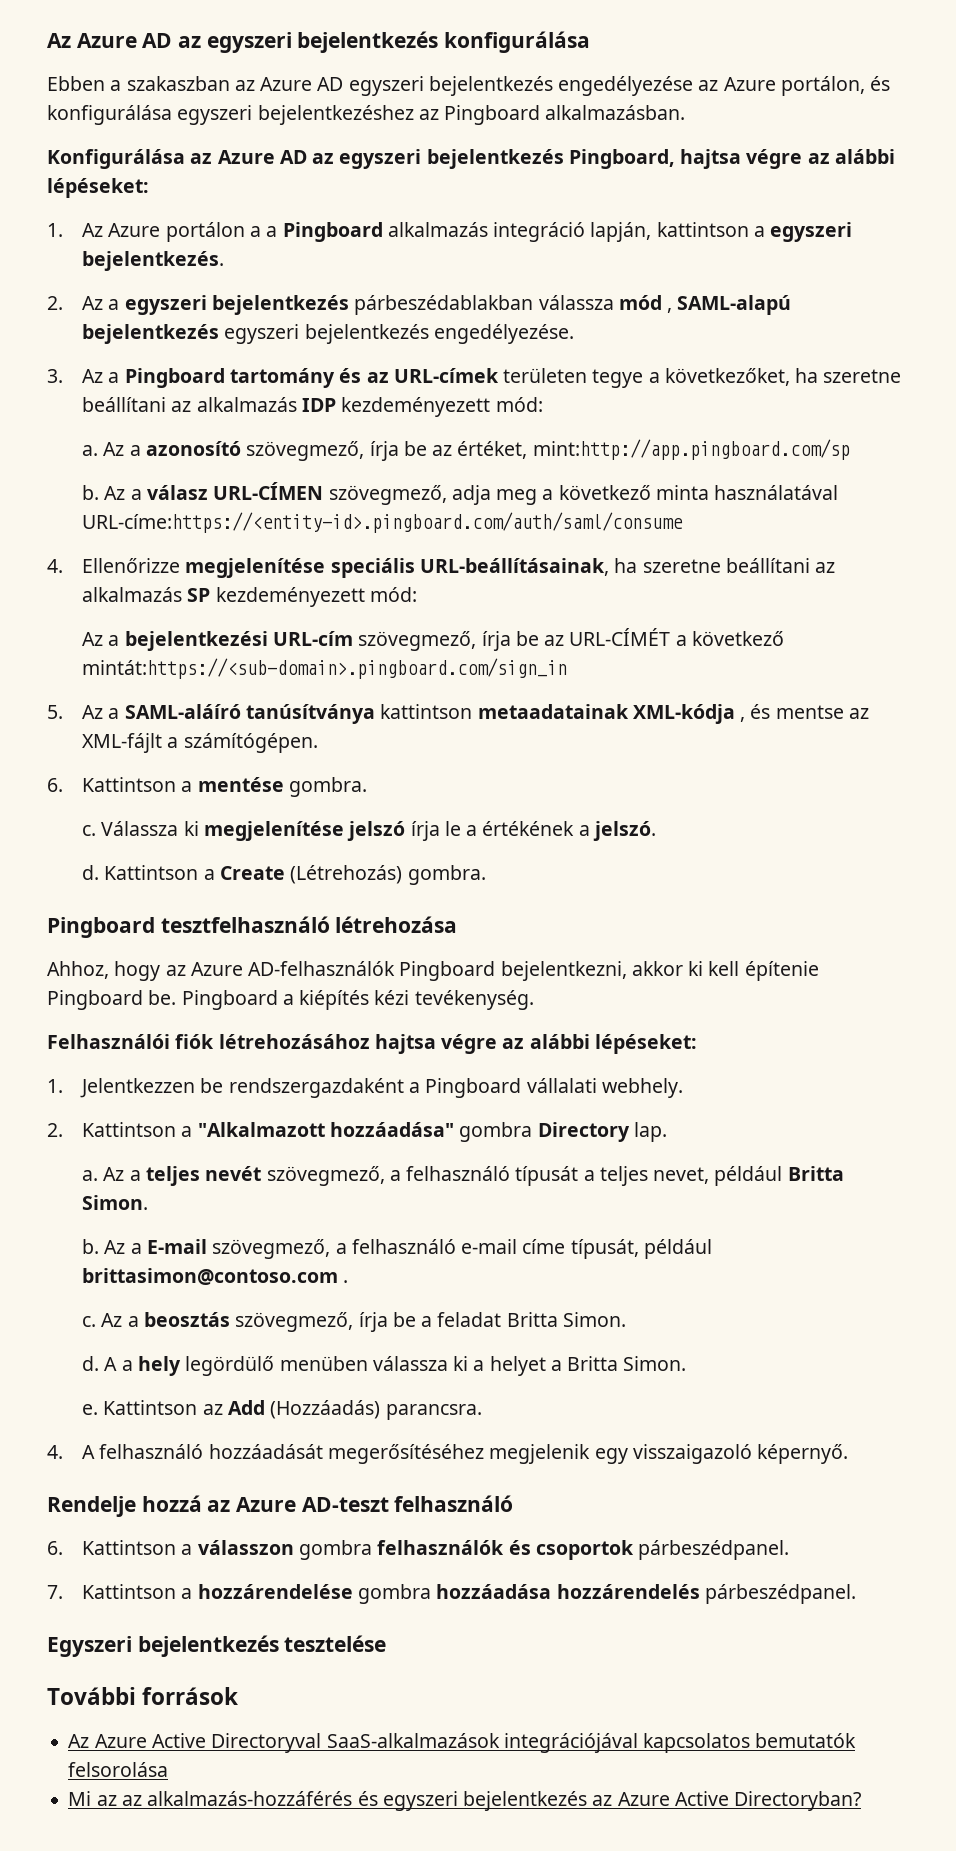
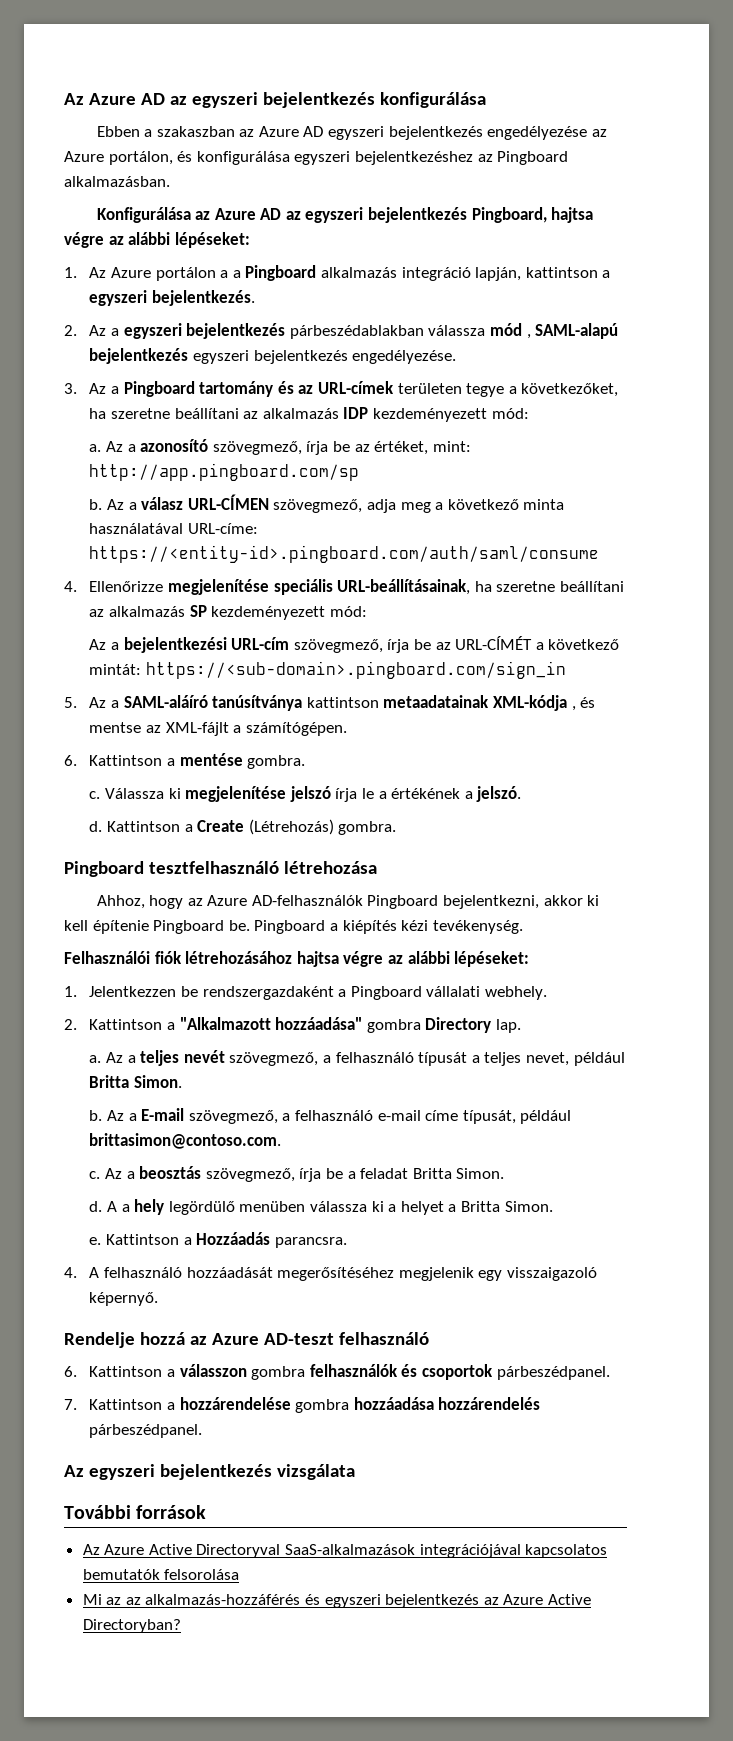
- Az a azonosító szövegmező, írja be az értéket, mint:http://app.pingboard.com/sp
+ Az a azonosító szövegmező, írja be az értéket, mint: http://app.pingboard.com/sp
- Az a válasz URL-CÍMEN szövegmező, adja meg a következő minta használatával URL-címe:https://<entity-id>.pingboard.com/auth/saml/consume
+ Az a válasz URL-CÍMEN szövegmező, adja meg a következő minta használatával URL-címe: https://<entity-id>.pingboard.com/auth/saml/consume
- Az a bejelentkezési URL-cím szövegmező, írja be az URL-CÍMÉT a következő mintát:https://<sub-domain>.pingboard.com/sign_in
+ Az a bejelentkezési URL-cím szövegmező, írja be az URL-CÍMÉT a következő mintát: https://<sub-domain>.pingboard.com/sign_in
- Az a E-mail szövegmező, a felhasználó e-mail címe típusát, például brittasimon@contoso.com .
+ Az a E-mail szövegmező, a felhasználó e-mail címe típusát, például brittasimon@contoso.com.
- Kattintson az Add (Hozzáadás) parancsra.
+ Kattintson a Hozzáadás parancsra.
- Egyszeri bejelentkezés tesztelése
+ Az egyszeri bejelentkezés vizsgálata

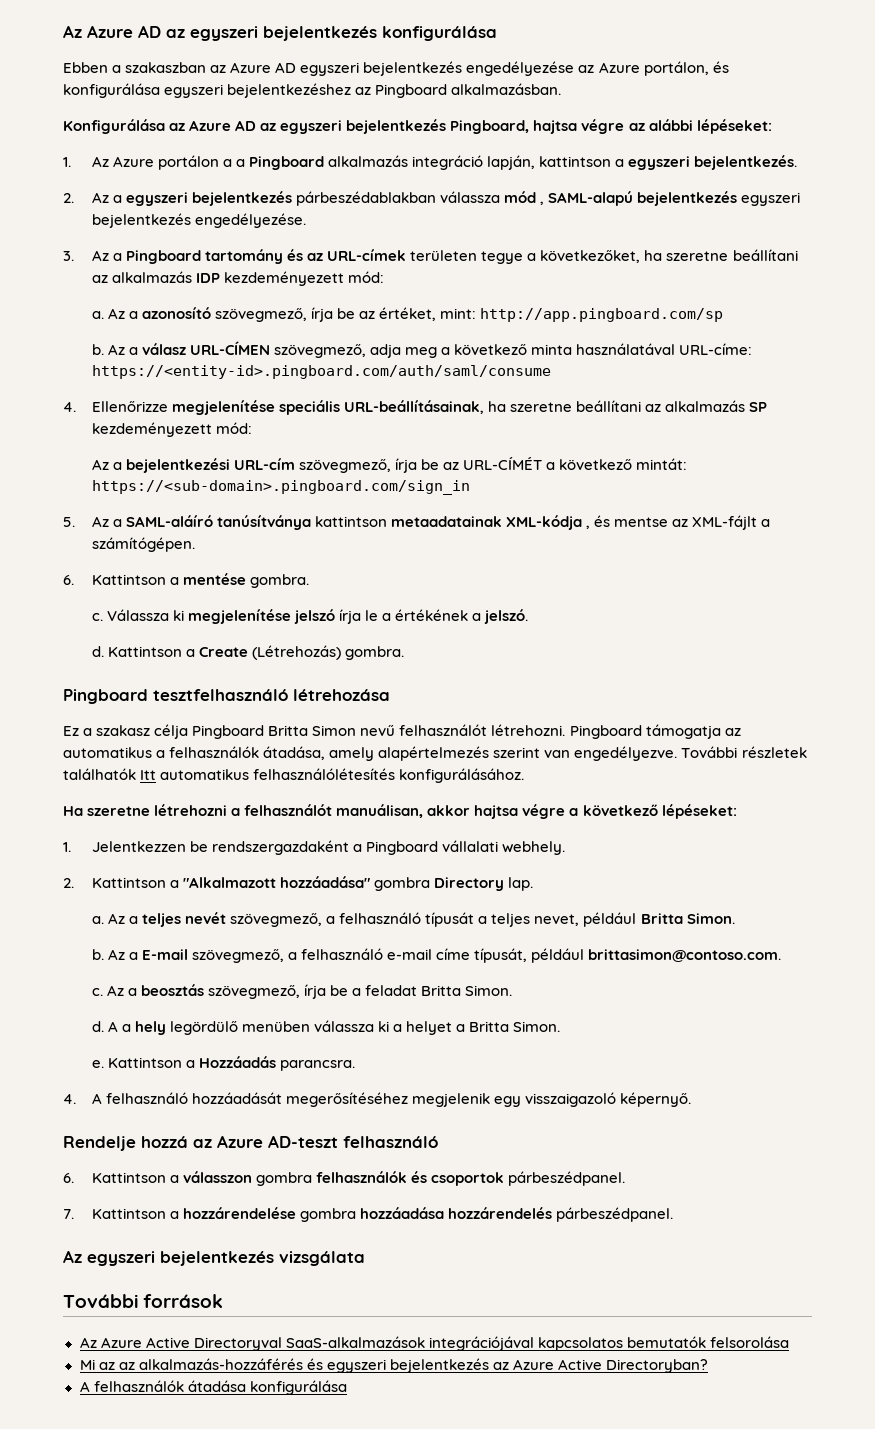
- Ahhoz, hogy az Azure AD-felhasználók Pingboard bejelentkezni, akkor ki kell építenie Pingboard be. Pingboard a kiépítés kézi tevékenység.
- Felhasználói fiók létrehozásához hajtsa végre az alábbi lépéseket:
+ Ez a szakasz célja Pingboard Britta Simon nevű felhasználót létrehozni. Pingboard támogatja az automatikus a felhasználók átadása, amely alapértelmezés szerint van engedélyezve. További részletek találhatók Itt automatikus felhasználólétesítés konfigurálásához.
+ Ha szeretne létrehozni a felhasználót manuálisan, akkor hajtsa végre a következő lépéseket:
+ A felhasználók átadása konfigurálása

